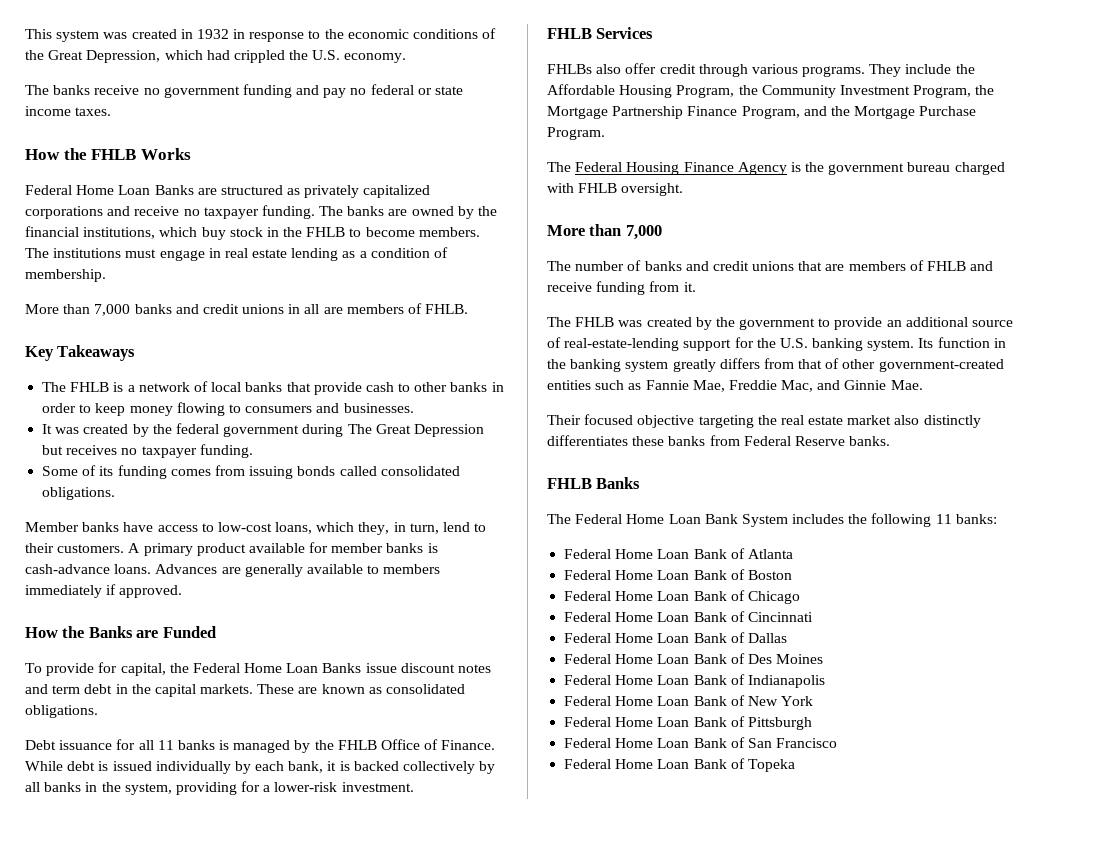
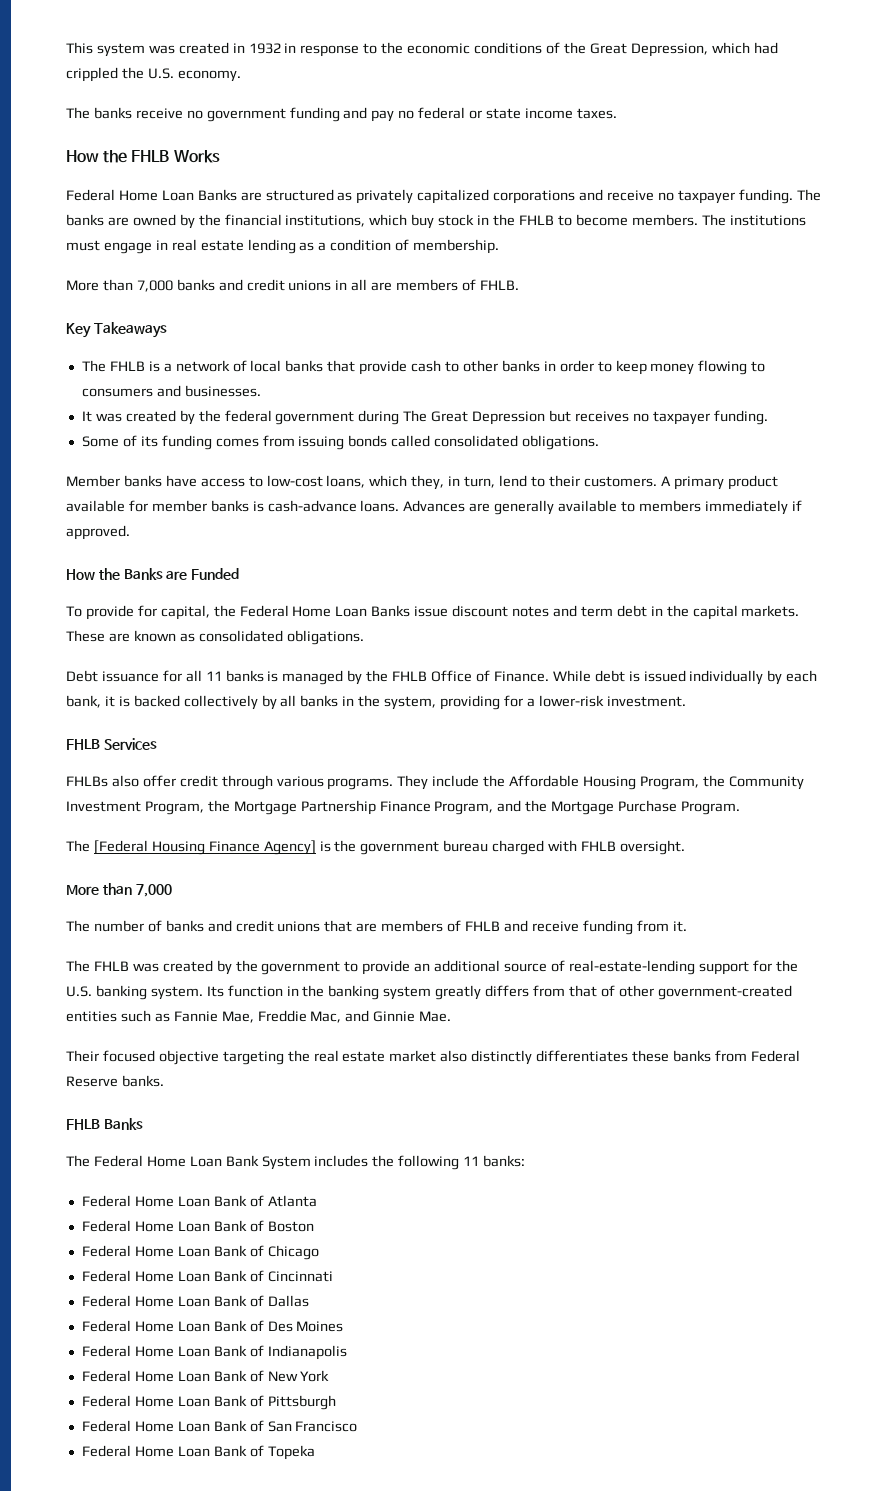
- The Federal Housing Finance Agency is the government bureau charged with FHLB oversight.
+ The [Federal Housing Finance Agency] is the government bureau charged with FHLB oversight.

